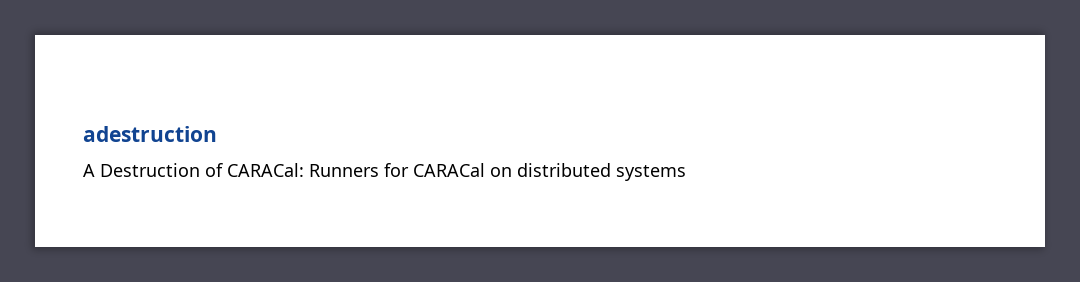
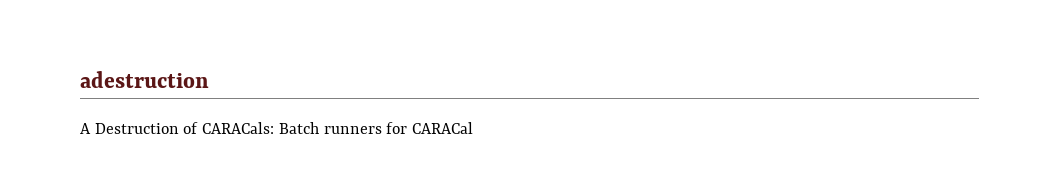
- A Destruction of CARACal: Runners for CARACal on distributed systems
+ A Destruction of CARACals: Batch runners for CARACal

